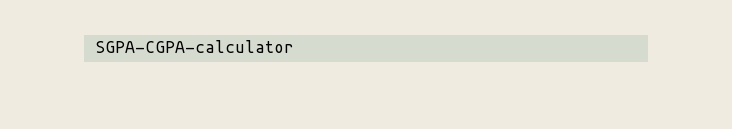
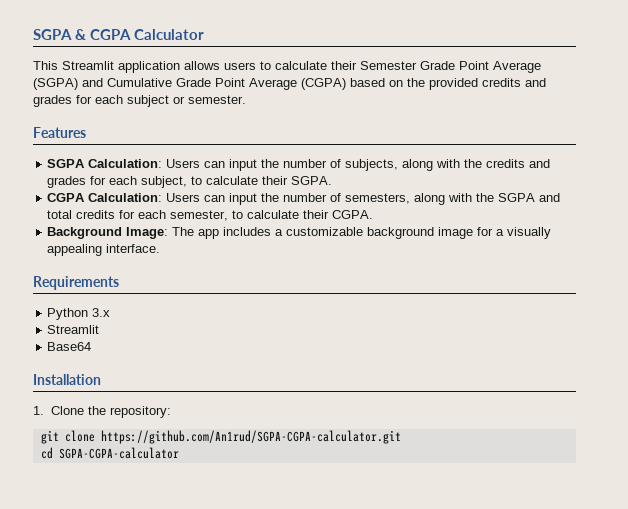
- SGPA-CGPA-calculator
+ SGPA & CGPA Calculator
+ This Streamlit application allows users to calculate their Semester Grade Point Average (SGPA) and Cumulative Grade Point Average (CGPA) based on the provided credits and grades for each subject or semester.
+ Features
+ SGPA Calculation: Users can input the number of subjects, along with the credits and grades for each subject, to calculate their SGPA.
+ CGPA Calculation: Users can input the number of semesters, along with the SGPA and total credits for each semester, to calculate their CGPA.
+ Background Image: The app includes a customizable background image for a visually appealing interface.
+ Requirements
+ Python 3.x
+ Streamlit
+ Base64
+ Installation
+ 1. Clone the repository:
+ git clone https://github.com/An1rud/SGPA-CGPA-calculator.git
+ cd SGPA-CGPA-calculator

